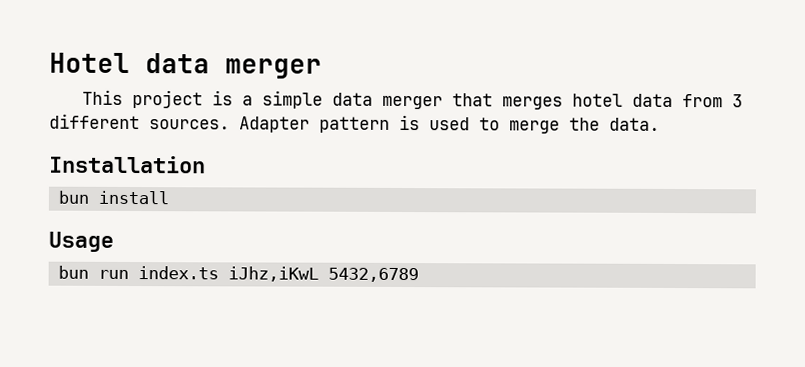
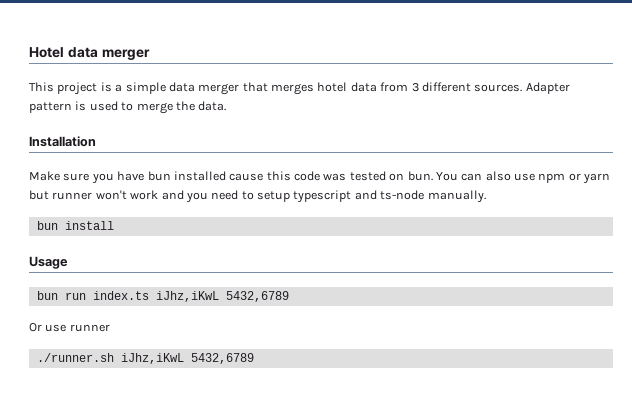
+ Make sure you have bun installed cause this code was tested on bun. You can also use npm or yarn but runner won't work and you need to setup typescript and ts-node manually.
+ Or use runner
+ ./runner.sh iJhz,iKwL 5432,6789

